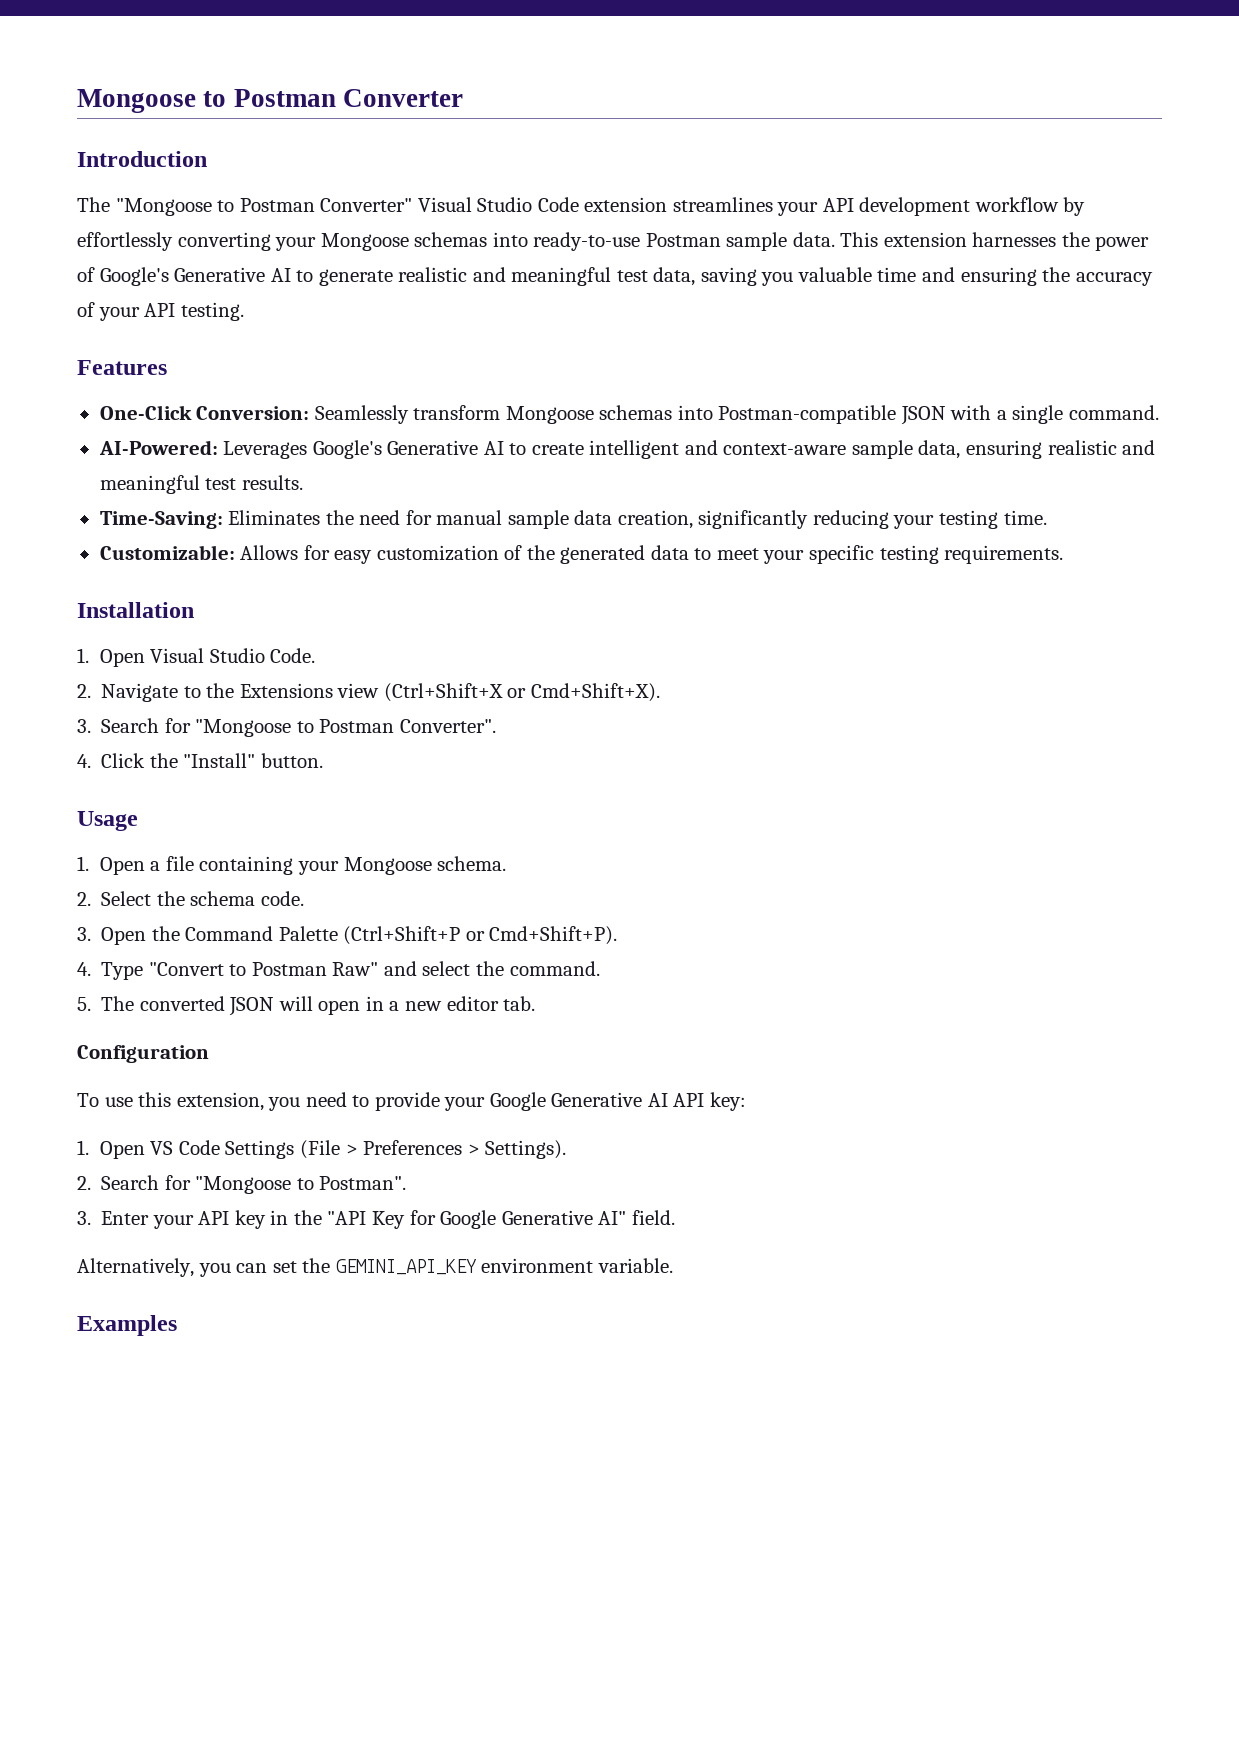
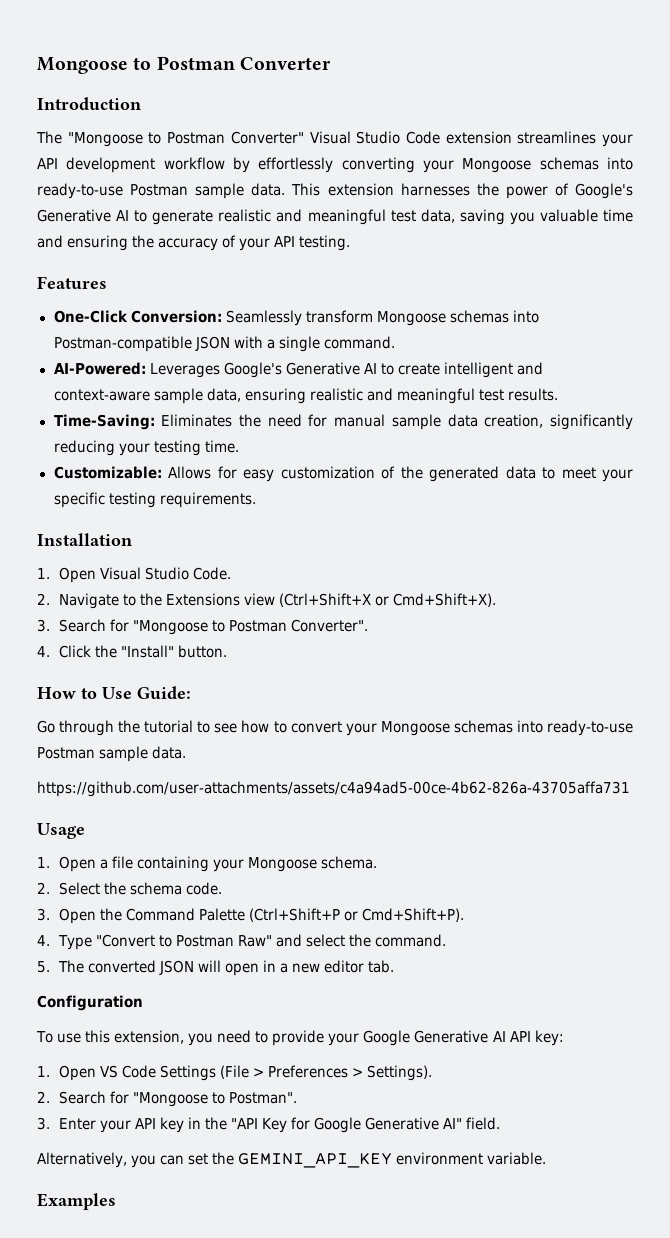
+ How to Use Guide:
+ Go through the tutorial to see how to convert your Mongoose schemas into ready-to-use Postman sample data.
+ https://github.com/user-attachments/assets/c4a94ad5-00ce-4b62-826a-43705affa731

